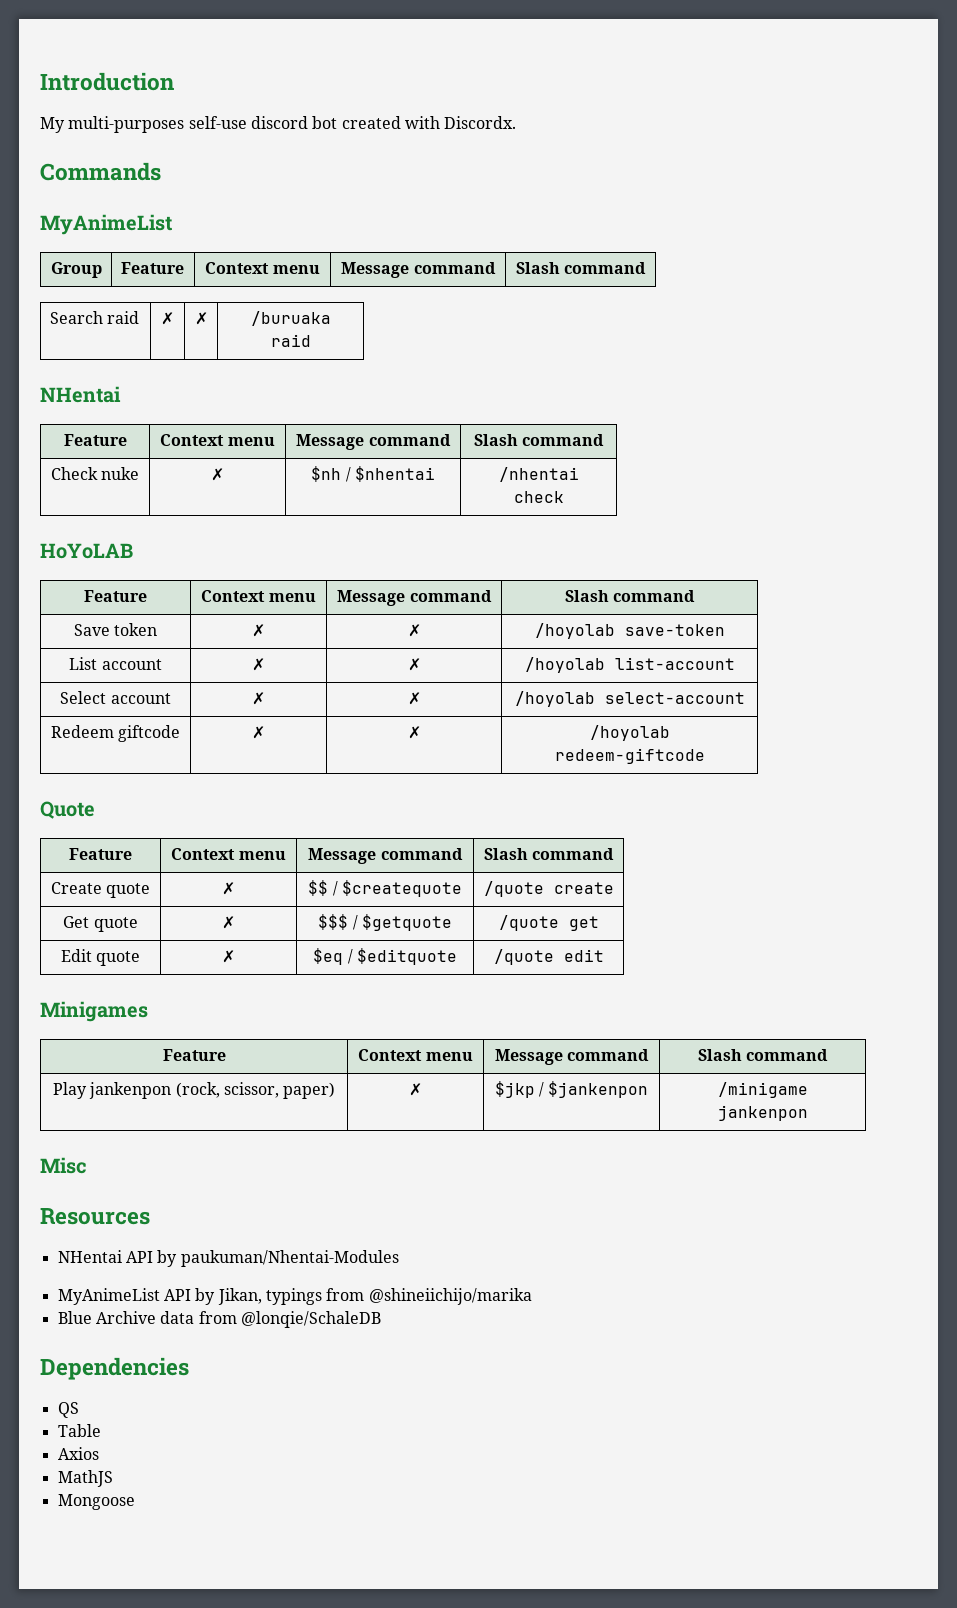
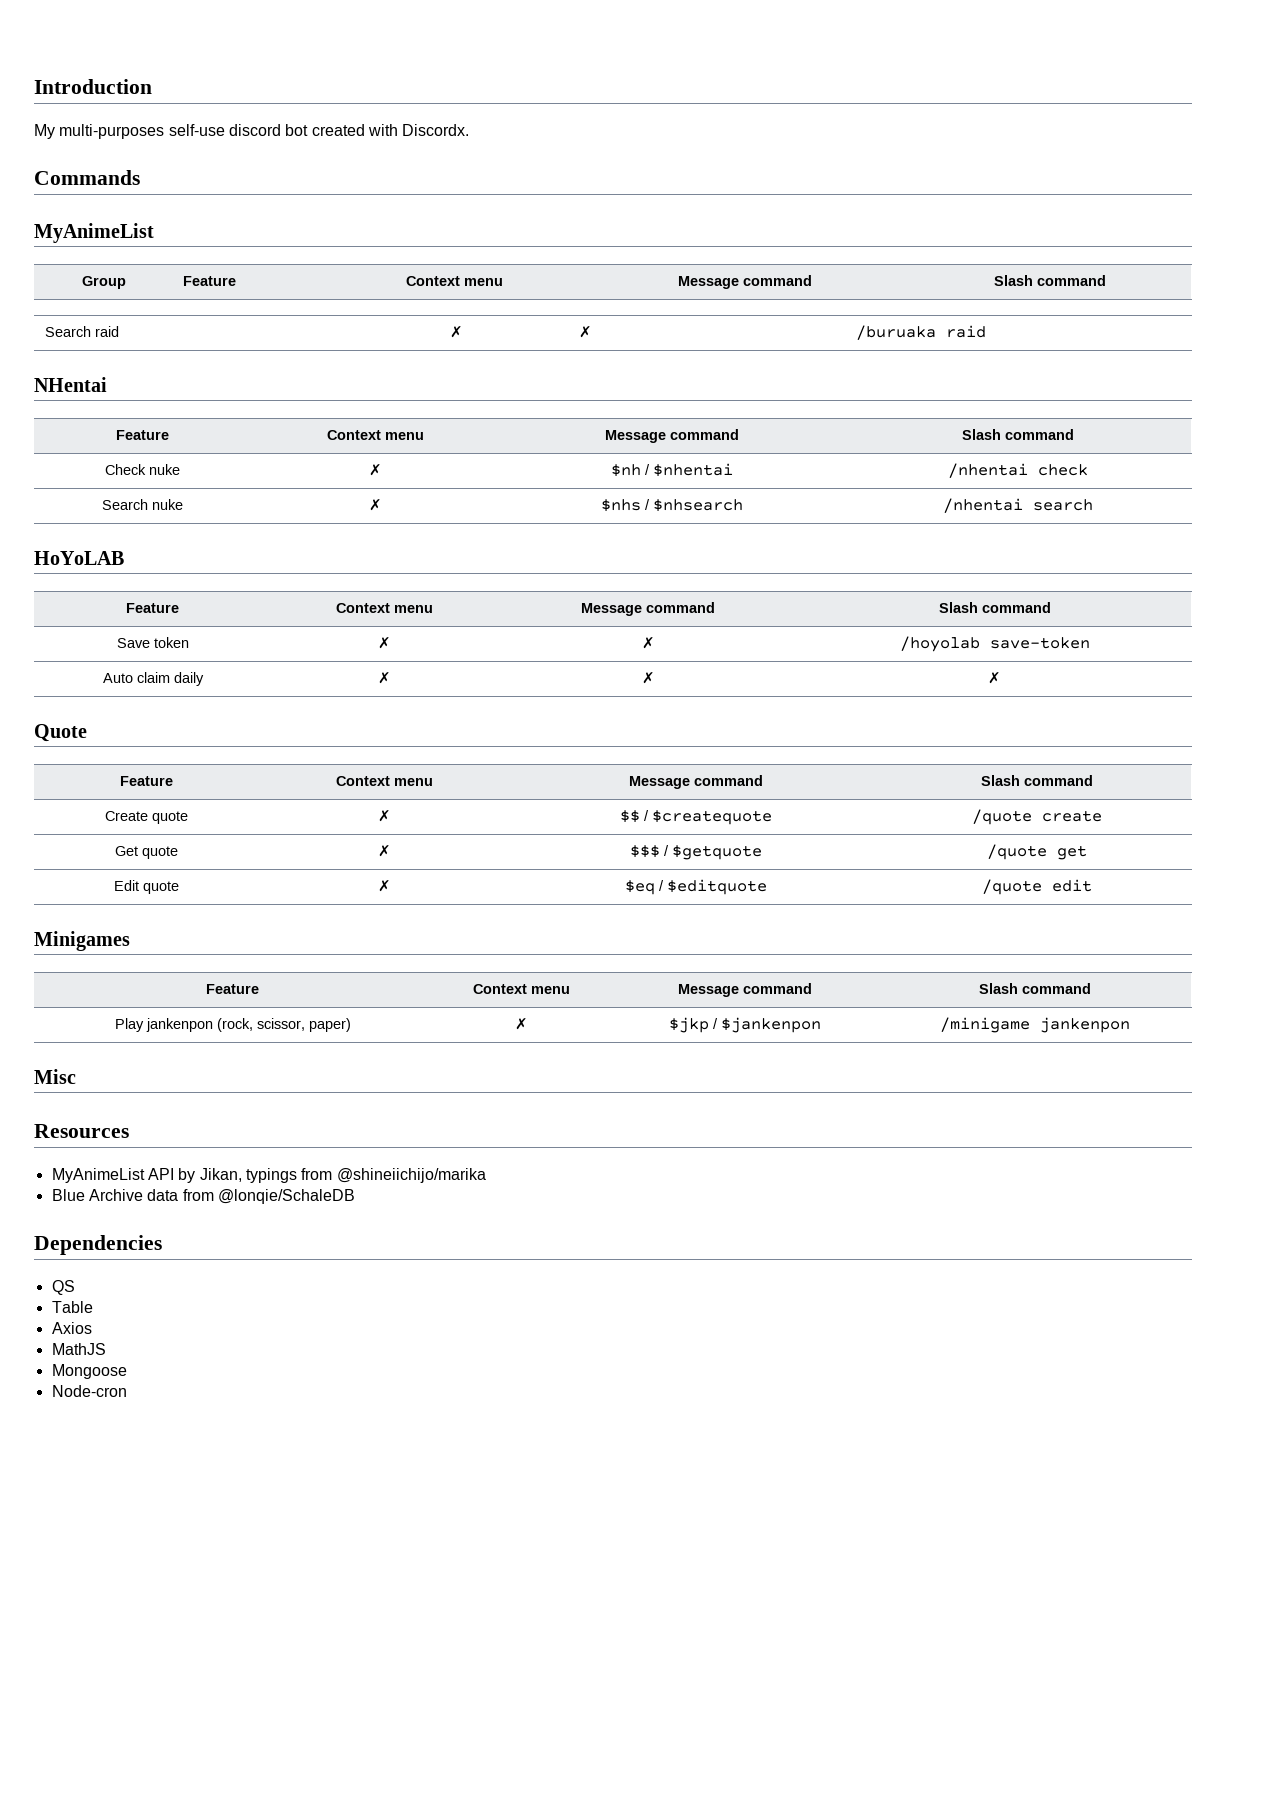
+ Search nuke | ✗ | $nhs / $nhsearch | /nhentai search
- List account | ✗ | ✗ | /hoyolab list-account
- Select account | ✗ | ✗ | /hoyolab select-account
- Redeem giftcode | ✗ | ✗ | /hoyolab redeem-giftcode
+ Auto claim daily | ✗ | ✗ | ✗
- NHentai API by paukuman/Nhentai-Modules
+ Node-cron

